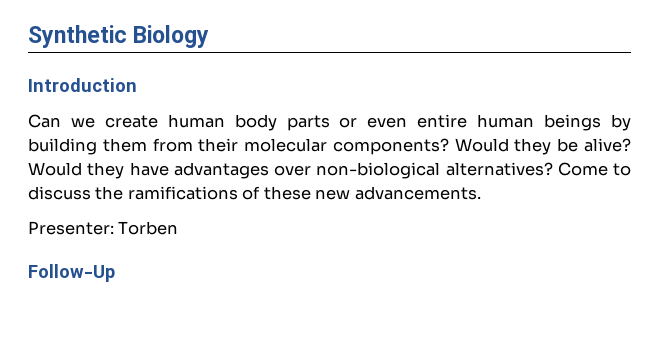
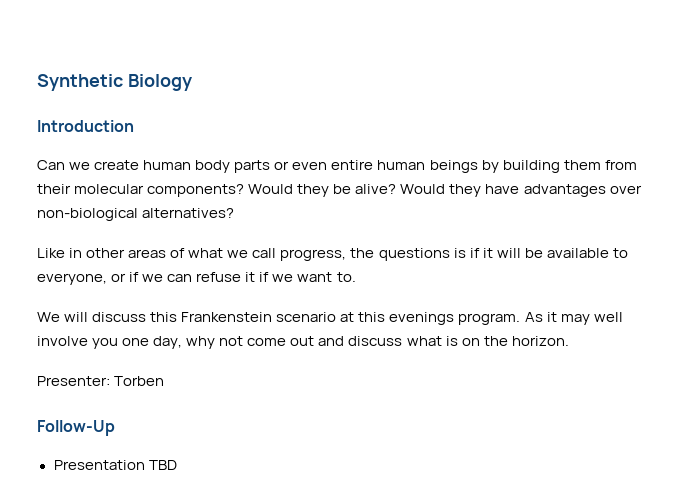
- Would they have advantages over non-biological alternatives? Come to discuss the ramifications of these new advancements.
+ Would they have advantages over non-biological alternatives?
+ Like in other areas of what we call progress, the questions is if it will be available to everyone, or if we can refuse it if we want to.
+ We will discuss this Frankenstein scenario at this evenings program. As it may well involve you one day, why not come out and discuss what is on the horizon.
+ Presentation TBD

